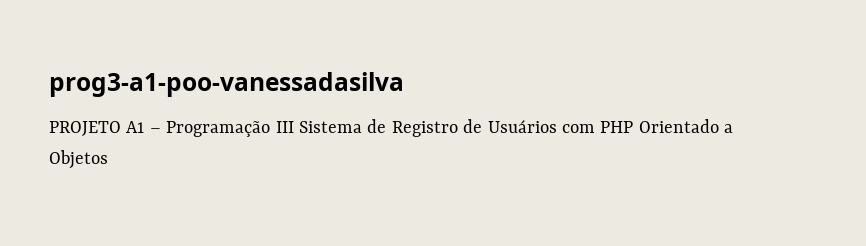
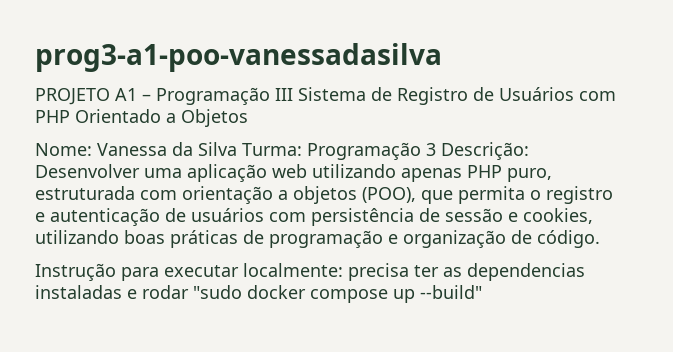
+ Nome: Vanessa da Silva Turma: Programação 3 Descrição: Desenvolver uma aplicação web utilizando apenas PHP puro, estruturada com orientação a objetos (POO), que permita o registro e autenticação de usuários com persistência de sessão e cookies, utilizando boas práticas de programação e organização de código.
+ Instrução para executar localmente: precisa ter as dependencias instaladas e rodar "sudo docker compose up --build"

